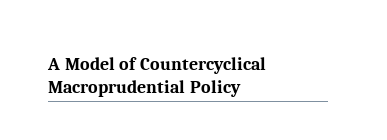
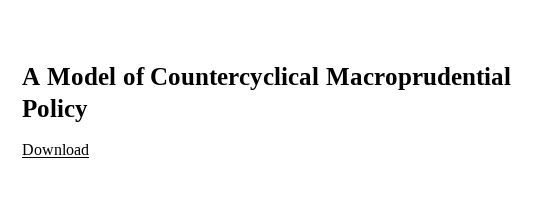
+ Download

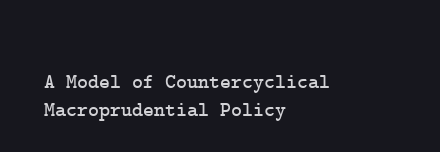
- Download

